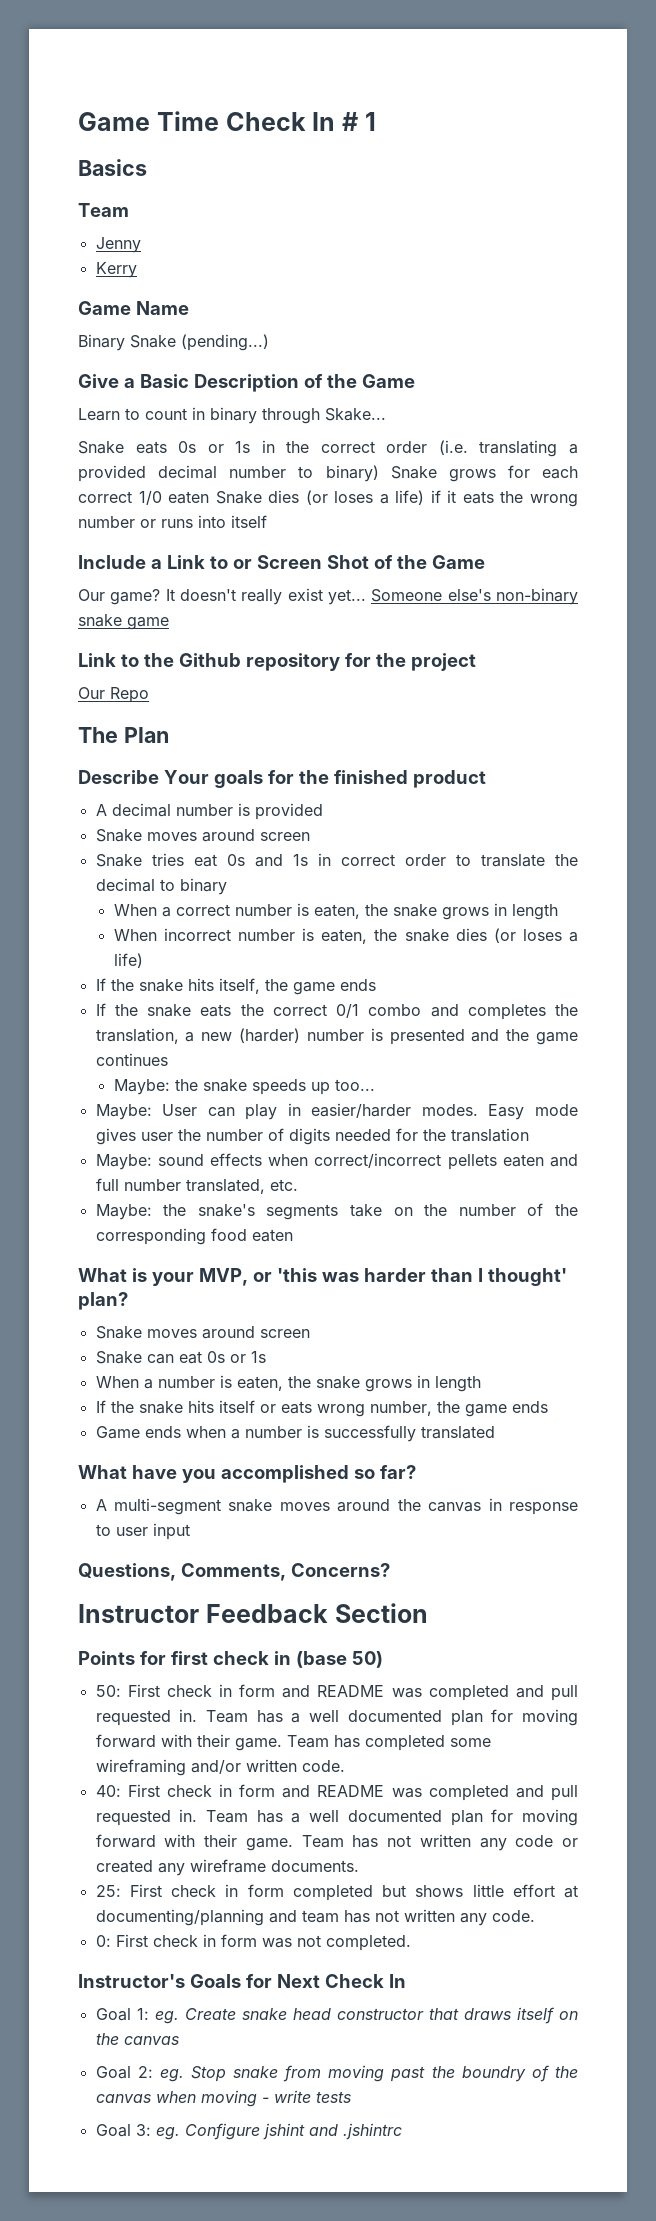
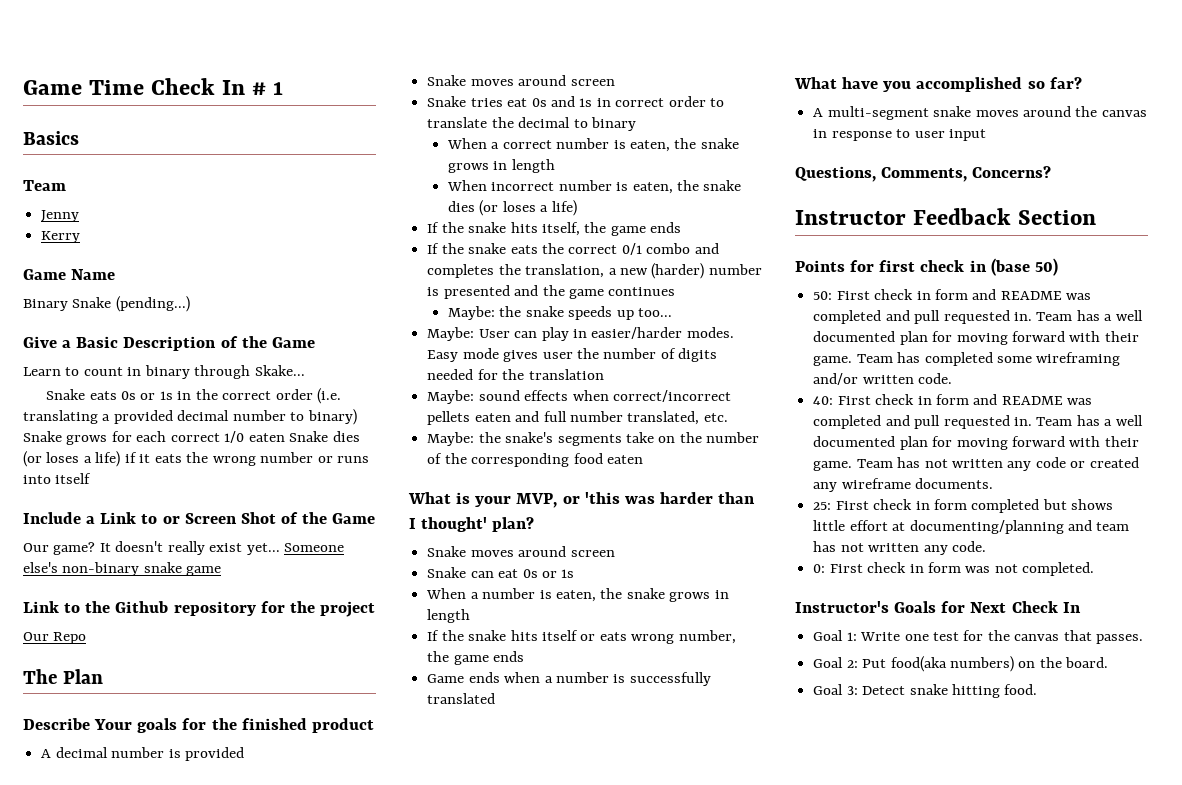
- Goal 1: eg. Create snake head constructor that draws itself on the canvas
+ Goal 1: Write one test for the canvas that passes.
- Goal 2: eg. Stop snake from moving past the boundry of the canvas when moving - write tests
- Goal 3: eg. Configure jshint and .jshintrc
+ Goal 2: Put food(aka numbers) on the board.
+ Goal 3: Detect snake hitting food.

